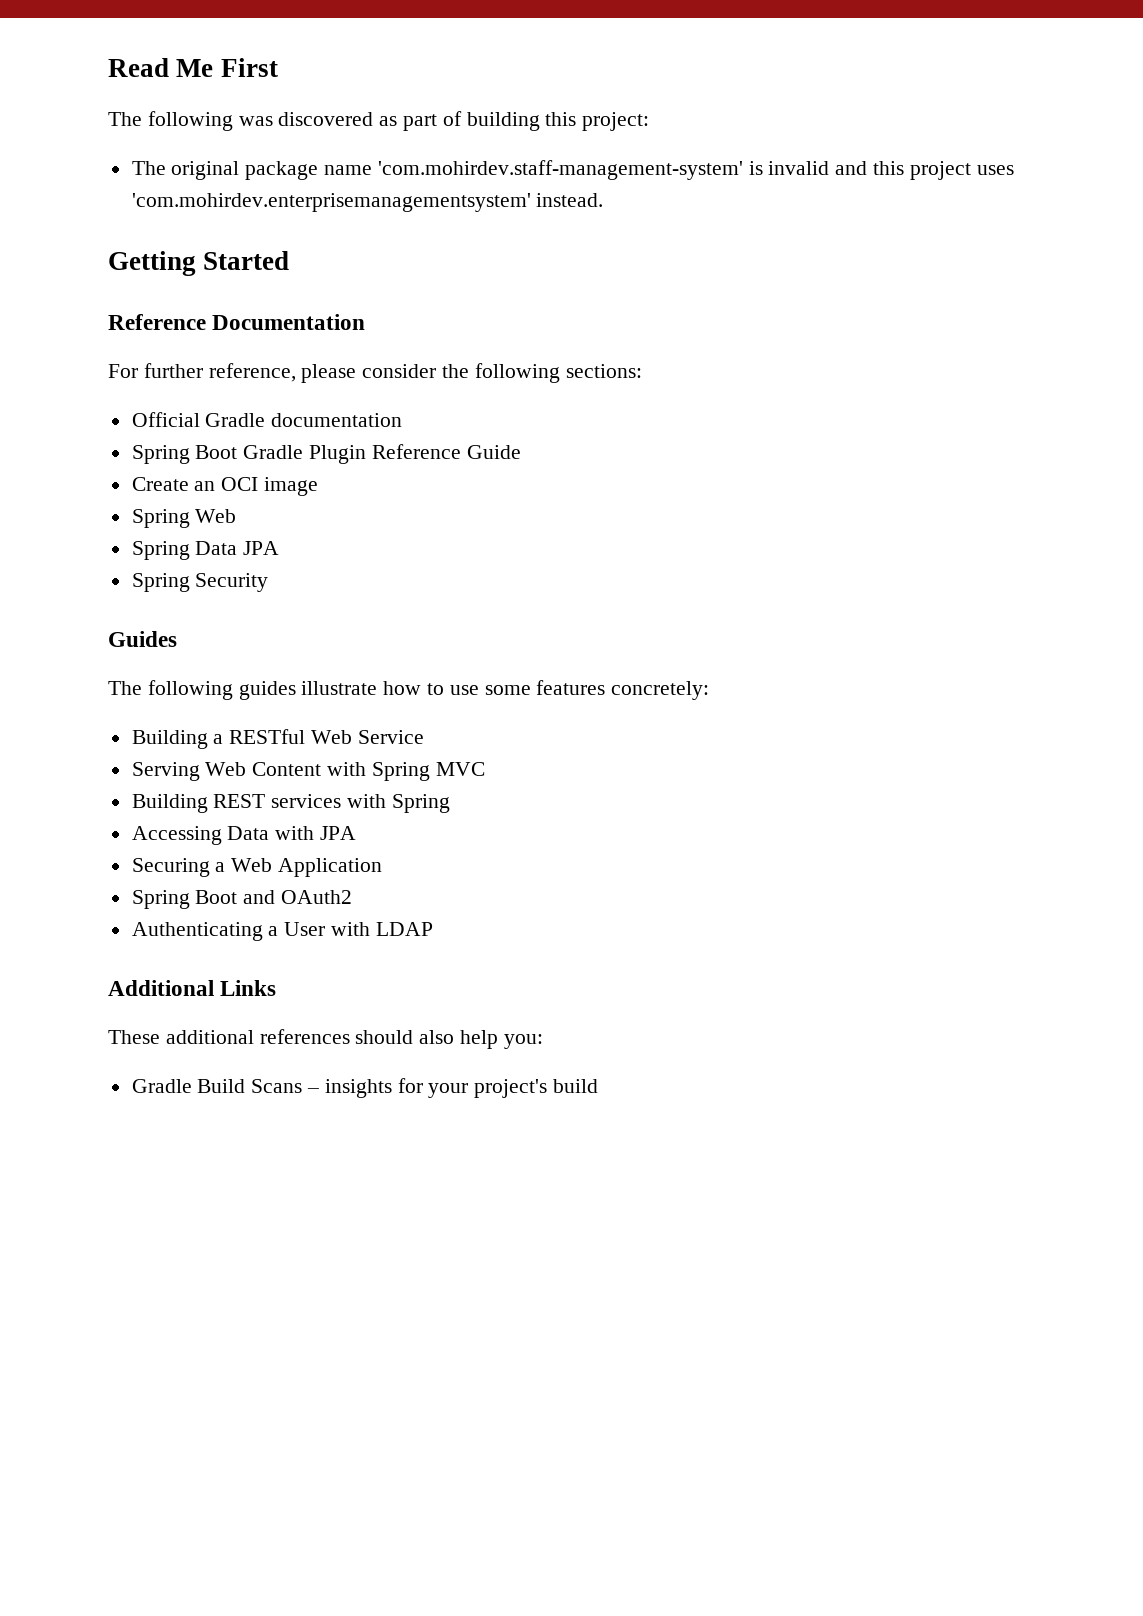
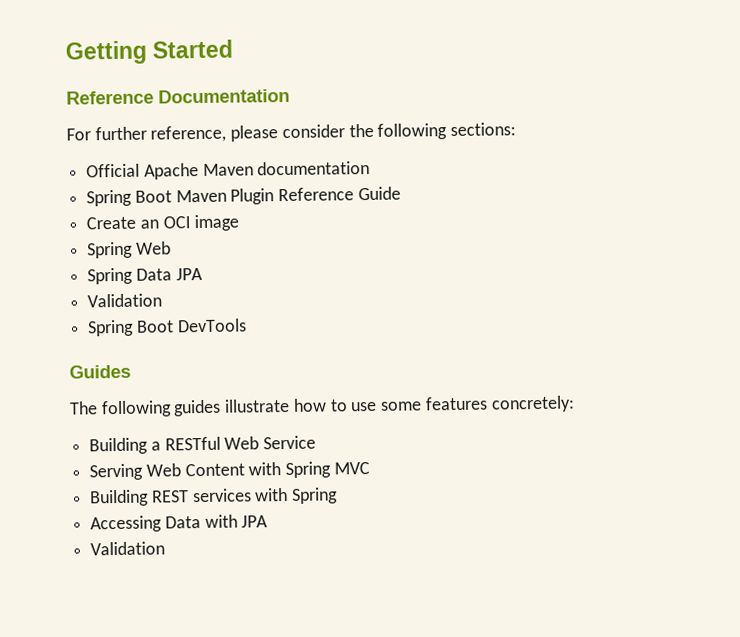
- Read Me First
- The following was discovered as part of building this project:
- The original package name 'com.mohirdev.staff-management-system' is invalid and this project uses 'com.mohirdev.enterprisemanagementsystem' instead.
- Official Gradle documentation
+ Official Apache Maven documentation
- Spring Boot Gradle Plugin Reference Guide
+ Spring Boot Maven Plugin Reference Guide
  Spring Data JPA
- Spring Security
+ Validation
+ Spring Boot DevTools
  Accessing Data with JPA
- Securing a Web Application
- Spring Boot and OAuth2
- Authenticating a User with LDAP
- Additional Links
- These additional references should also help you:
- Gradle Build Scans – insights for your project's build
+ Validation

